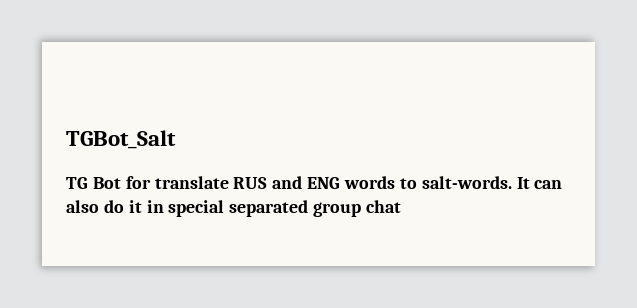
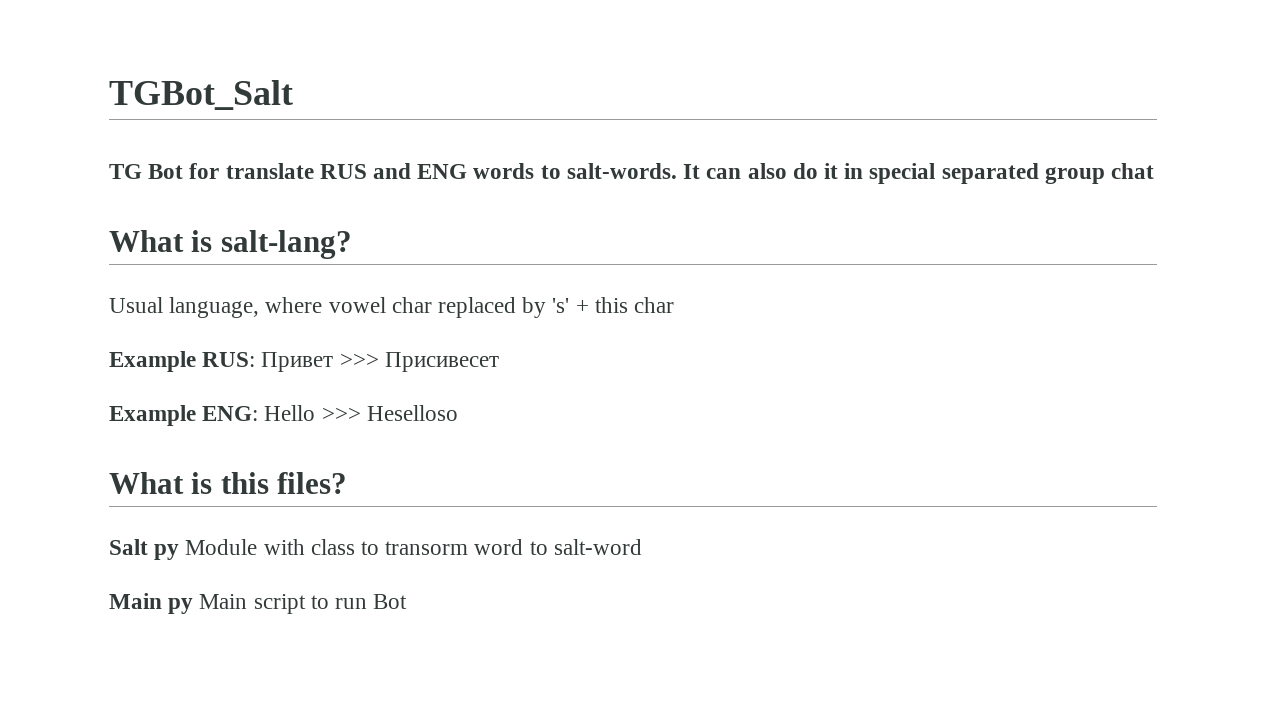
+ What is salt-lang?
+ Usual language, where vowel char replaced by 's' + this char
+ Example RUS: Привет >>> Присивесет
+ Example ENG: Hello >>> Heselloso
+ What is this files?
+ Salt py Module with class to transorm word to salt-word
+ Main py Main script to run Bot

